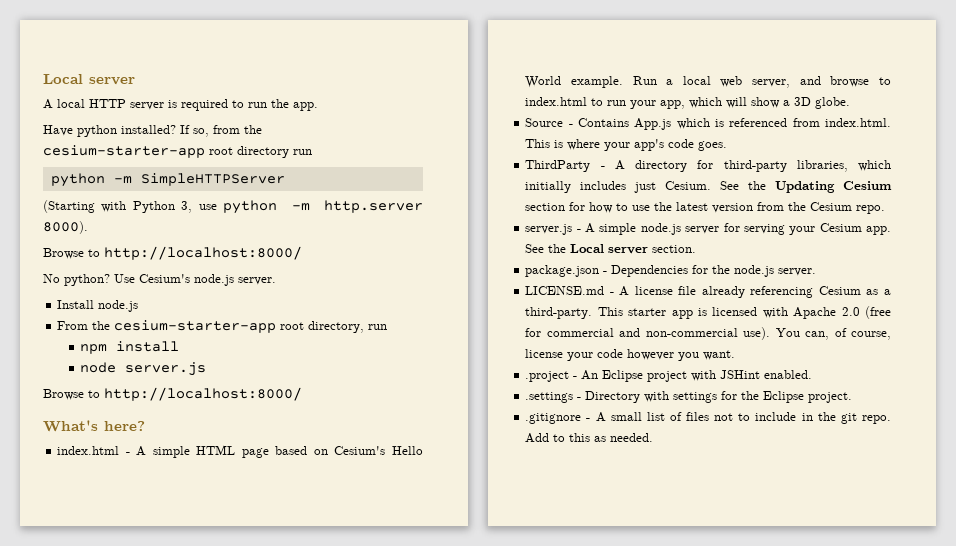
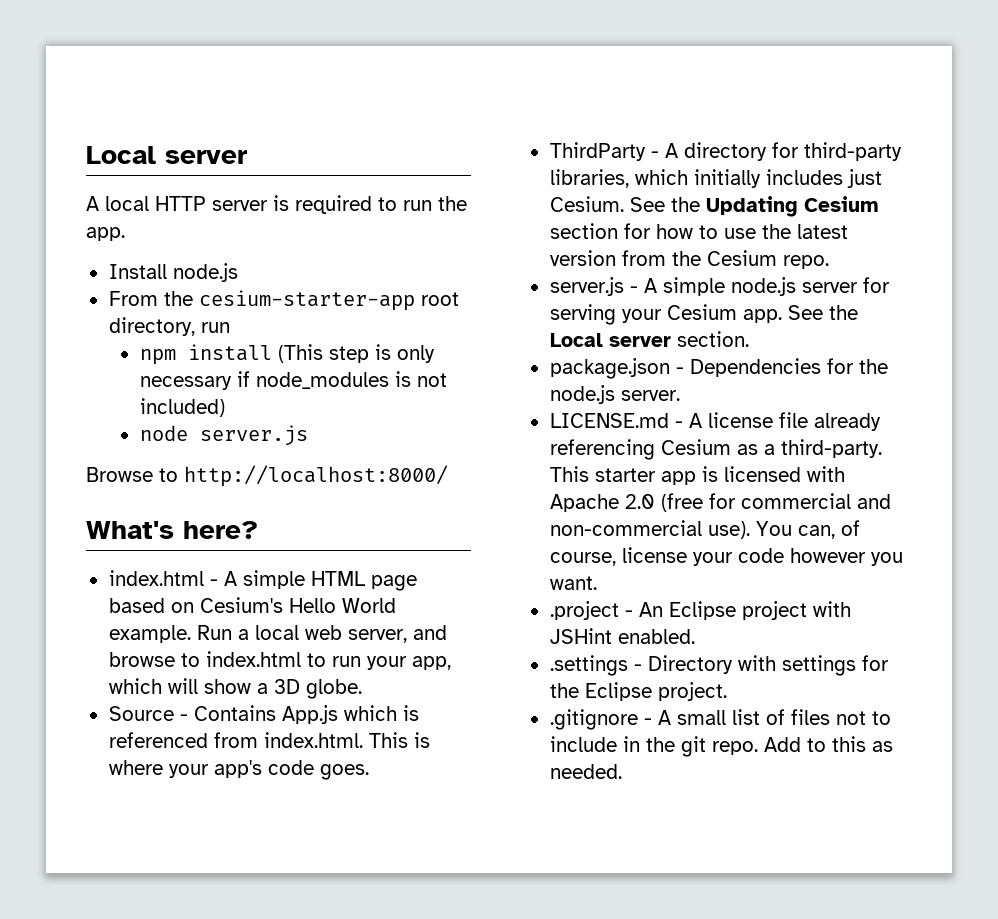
- Have python installed? If so, from the cesium-starter-app root directory run
- python -m SimpleHTTPServer
- (Starting with Python 3, use python -m http.server 8000).
- Browse to http://localhost:8000/
- No python? Use Cesium's node.js server.
- npm install
+ npm install (This step is only necessary if node_modules is not included)

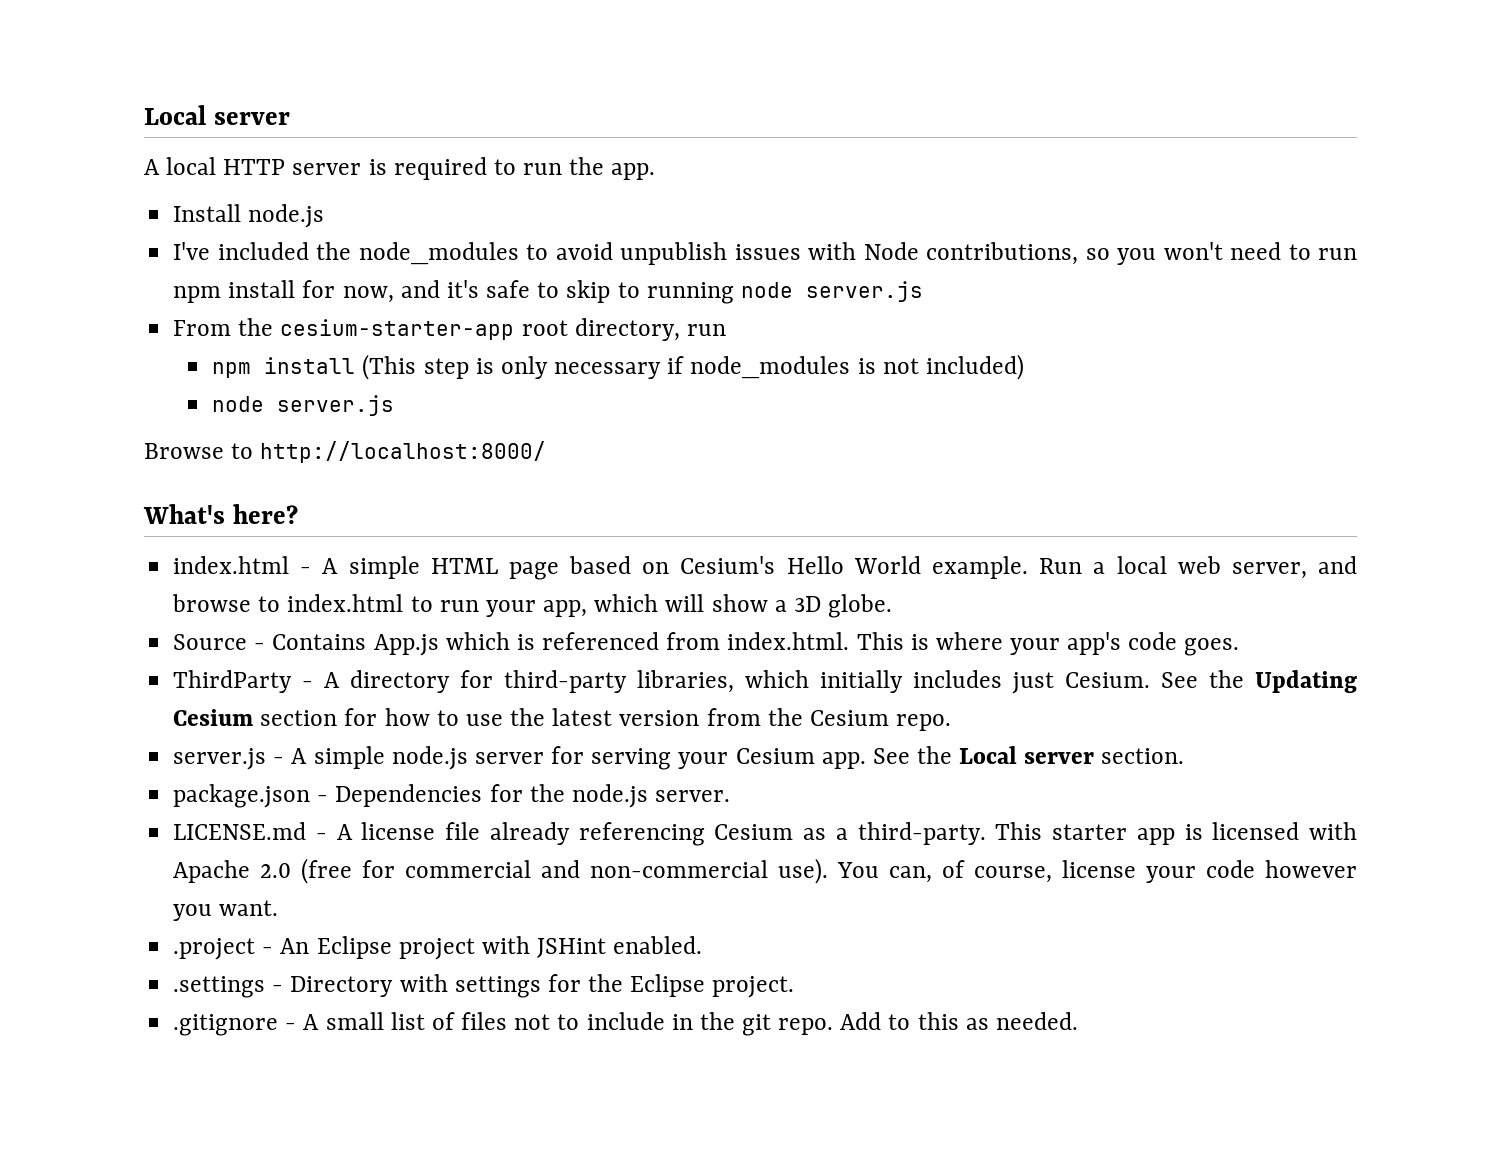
+ I've included the node_modules to avoid unpublish issues with Node contributions, so you won't need to run npm install for now, and it's safe to skip to running node server.js

